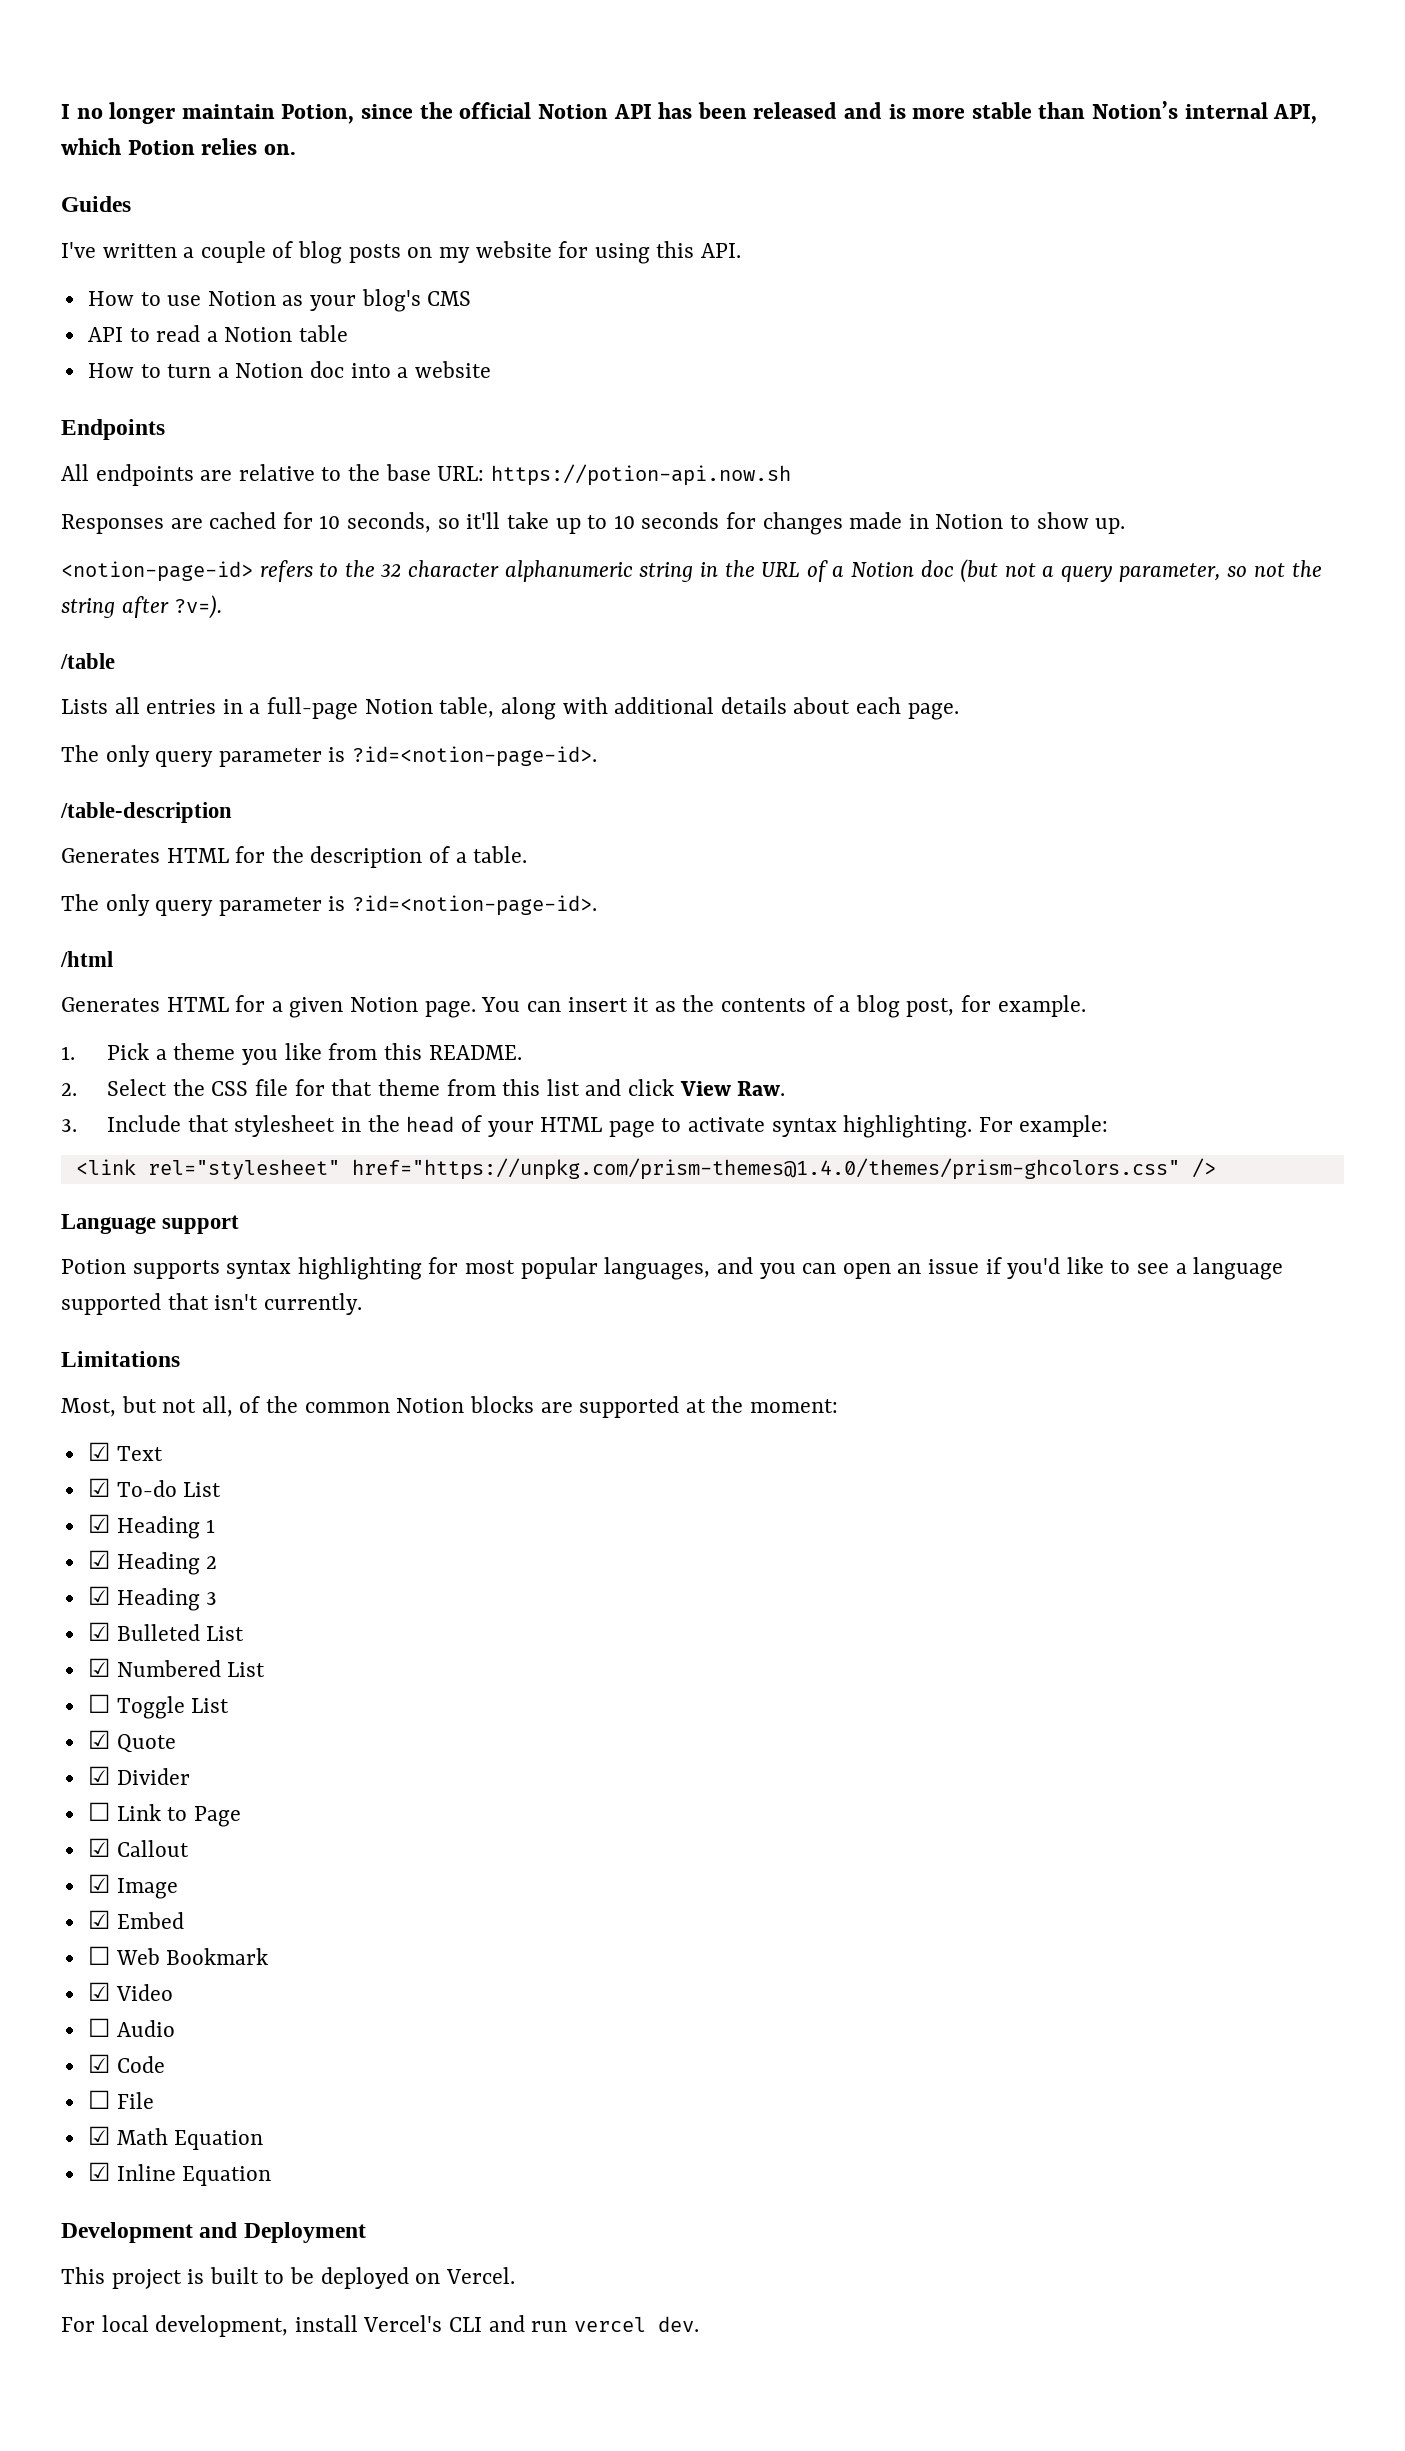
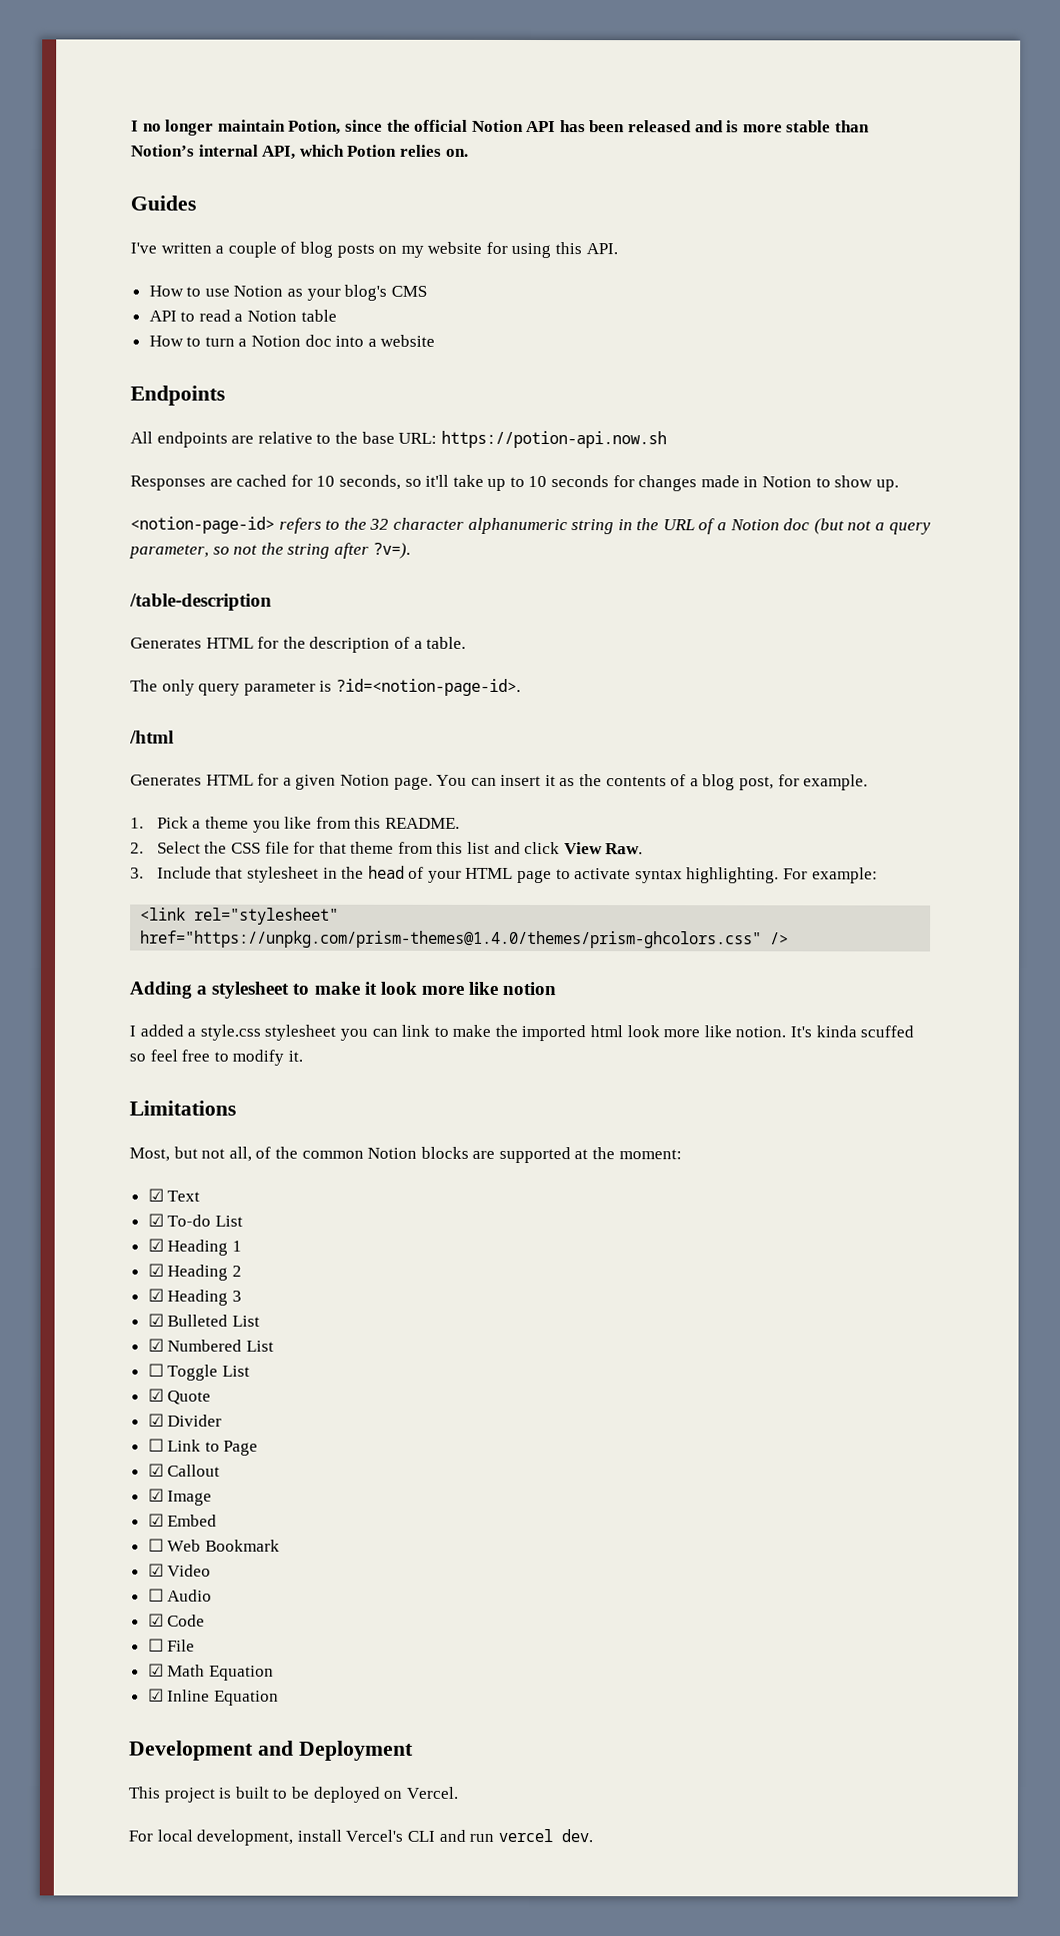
- /table
- Lists all entries in a full-page Notion table, along with additional details about each page.
- The only query parameter is ?id=<notion-page-id>.
- Language support
- Potion supports syntax highlighting for most popular languages, and you can open an issue if you'd like to see a language supported that isn't currently.
+ Adding a stylesheet to make it look more like notion
+ I added a style.css stylesheet you can link to make the imported html look more like notion. It's kinda scuffed so feel free to modify it.

